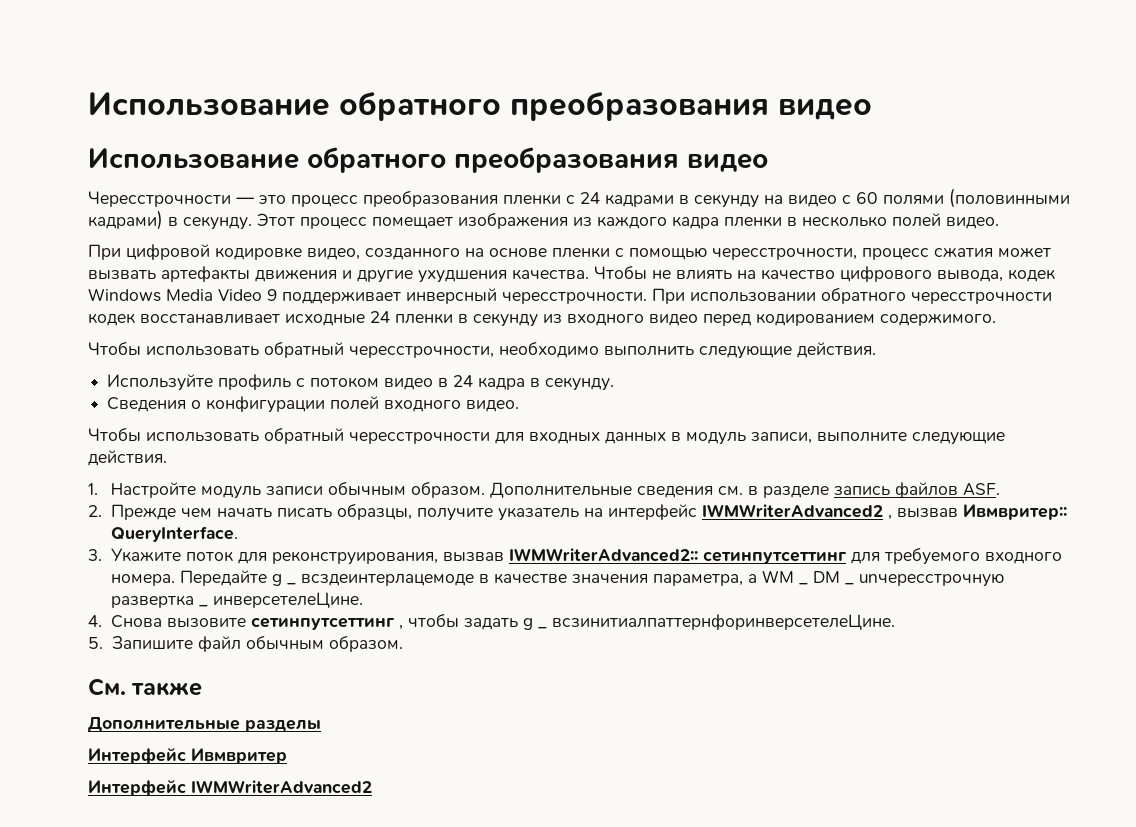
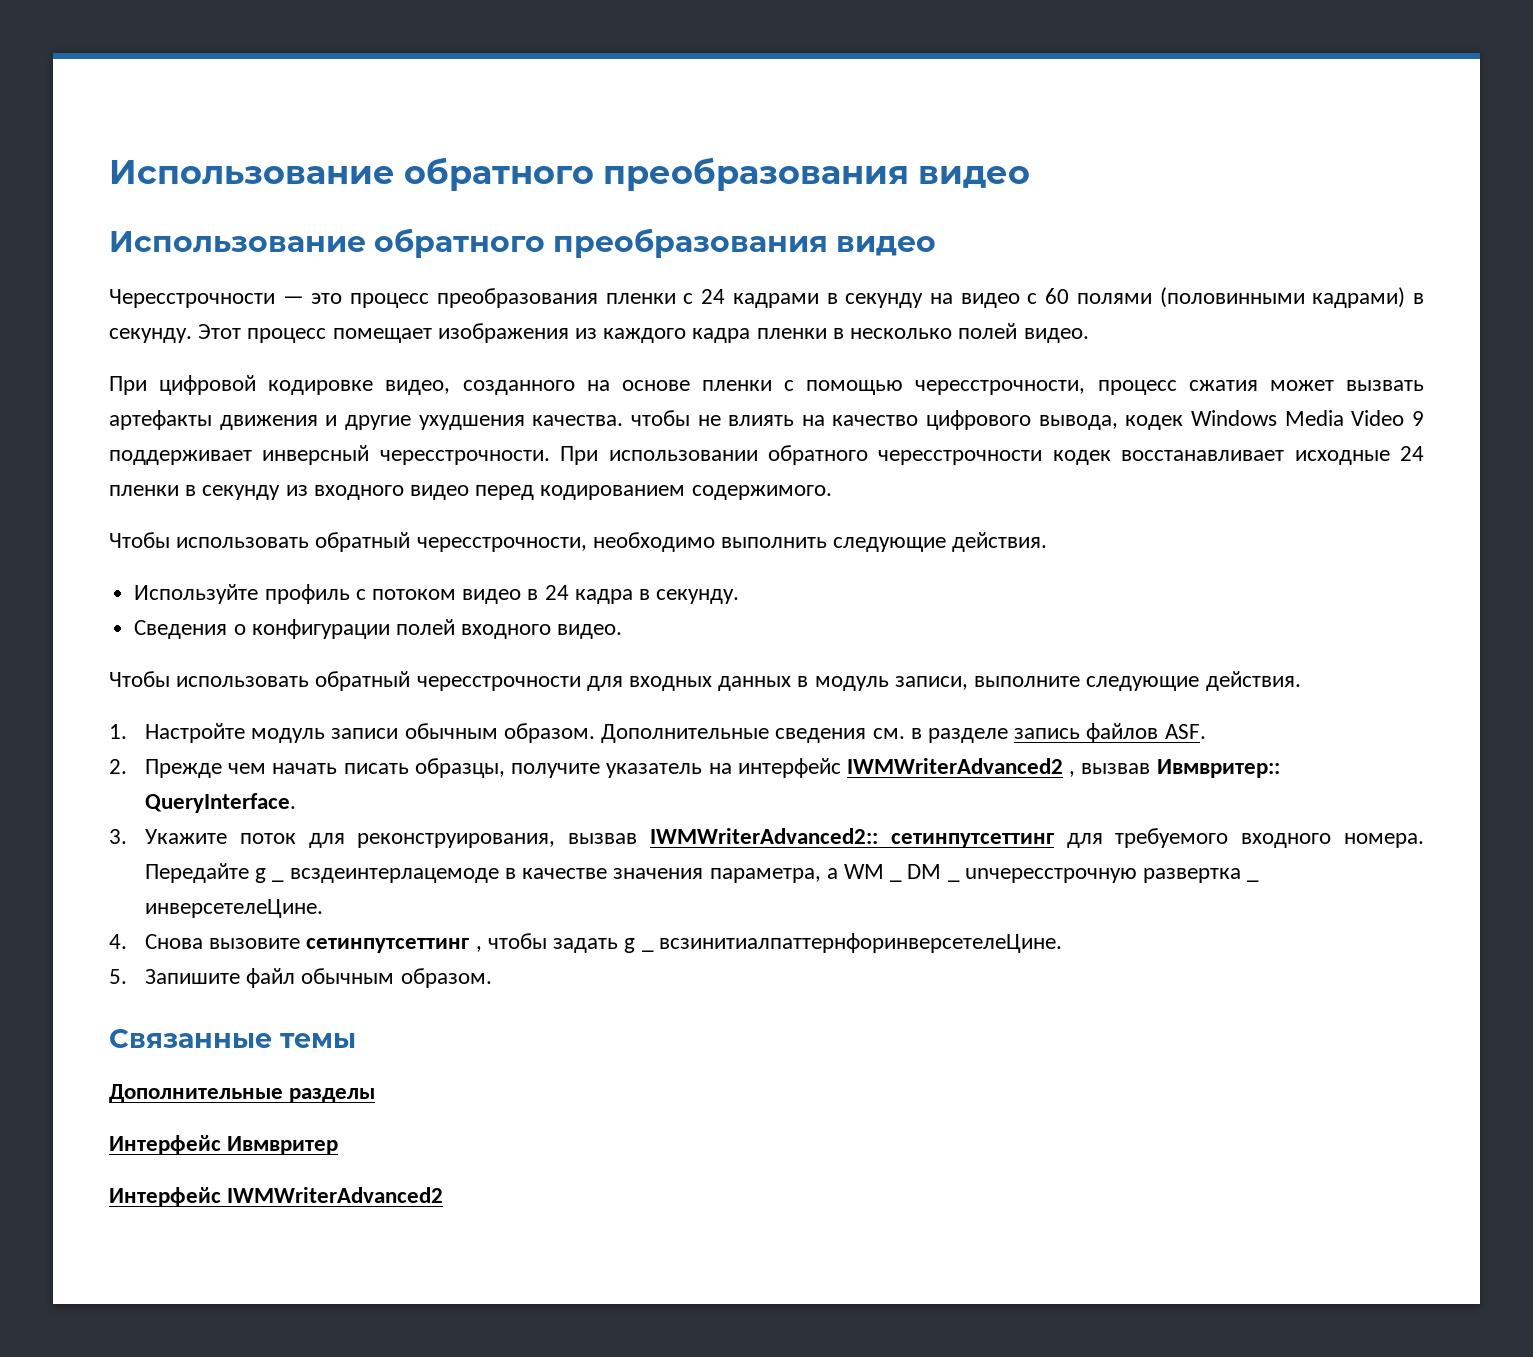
- При цифровой кодировке видео, созданного на основе пленки с помощью чересстрочности, процесс сжатия может вызвать артефакты движения и другие ухудшения качества. Чтобы не влиять на качество цифрового вывода, кодек Windows Media Video 9 поддерживает инверсный чересстрочности.
+ При цифровой кодировке видео, созданного на основе пленки с помощью чересстрочности, процесс сжатия может вызвать артефакты движения и другие ухудшения качества. чтобы не влиять на качество цифрового вывода, кодек Windows Media Video 9 поддерживает инверсный чересстрочности.
- См. также
+ Связанные темы

